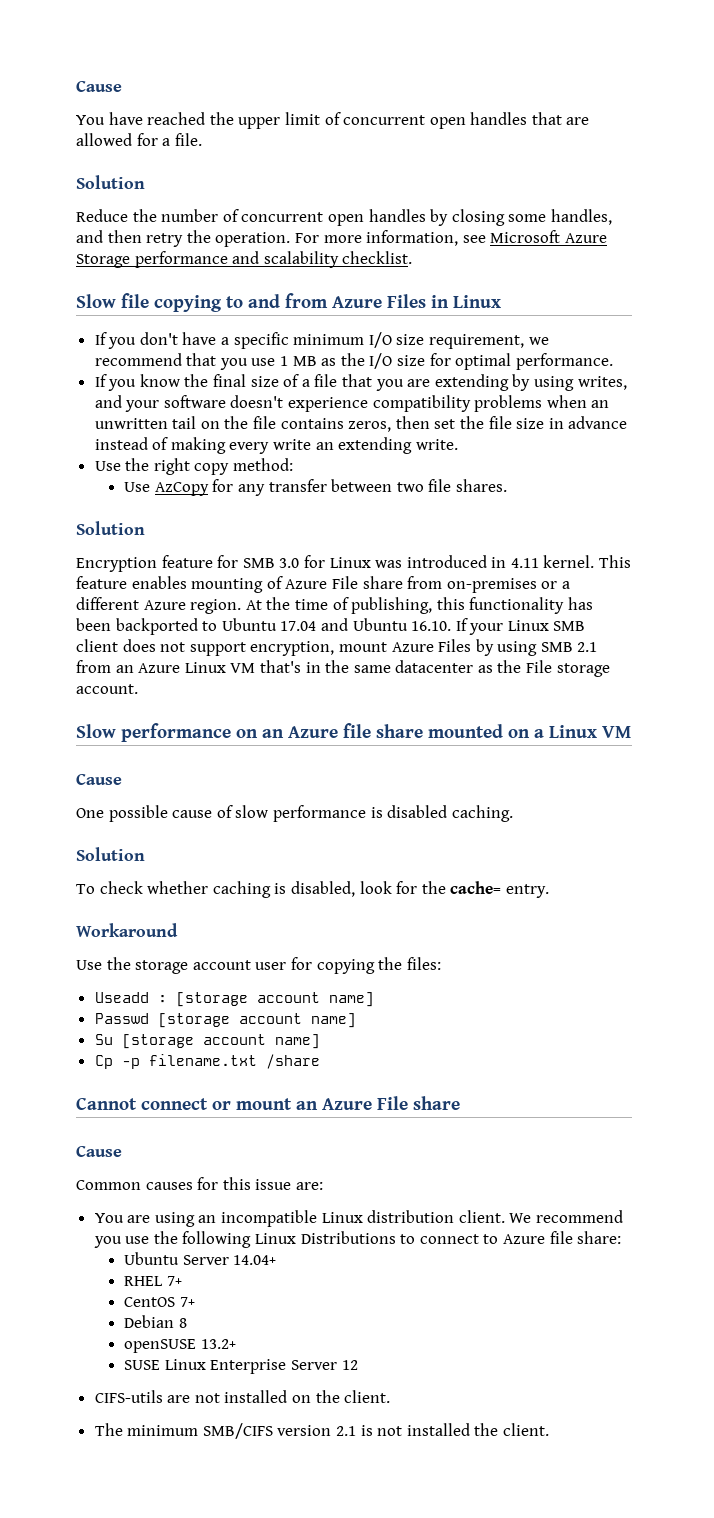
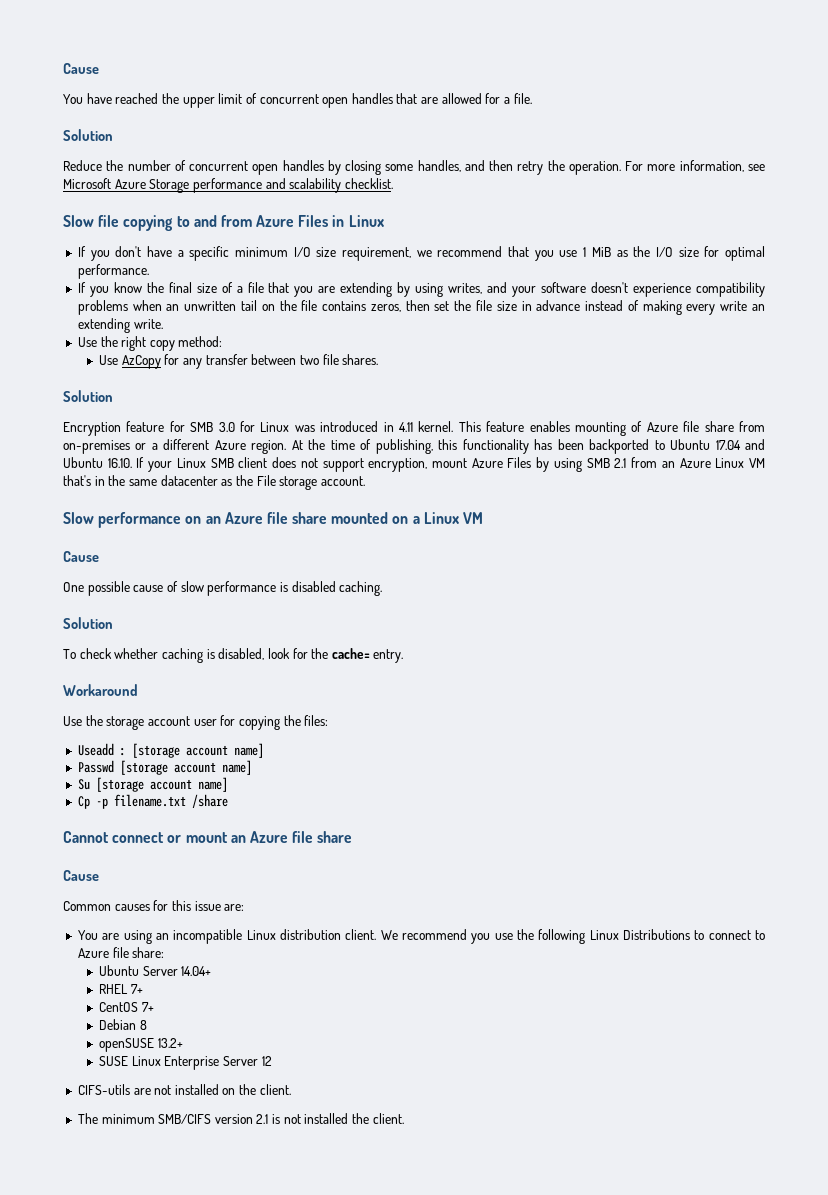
- If you don't have a specific minimum I/O size requirement, we recommend that you use 1 MB as the I/O size for optimal performance.
+ If you don't have a specific minimum I/O size requirement, we recommend that you use 1 MiB as the I/O size for optimal performance.
- This feature enables mounting of Azure File share from on-premises or a different Azure region.
+ This feature enables mounting of Azure file share from on-premises or a different Azure region.
- Cannot connect or mount an Azure File share
+ Cannot connect or mount an Azure file share

